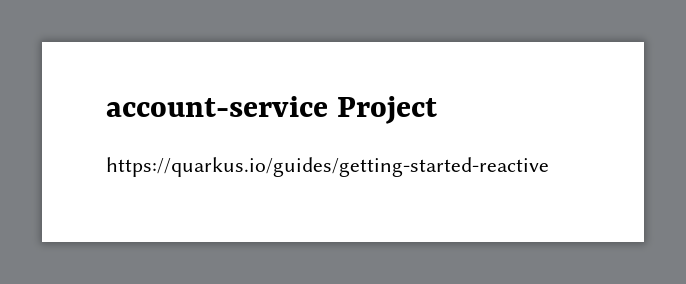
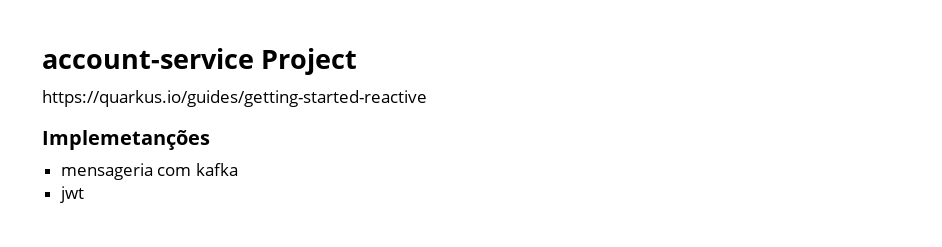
+ Implemetanções
+ mensageria com kafka
+ jwt

